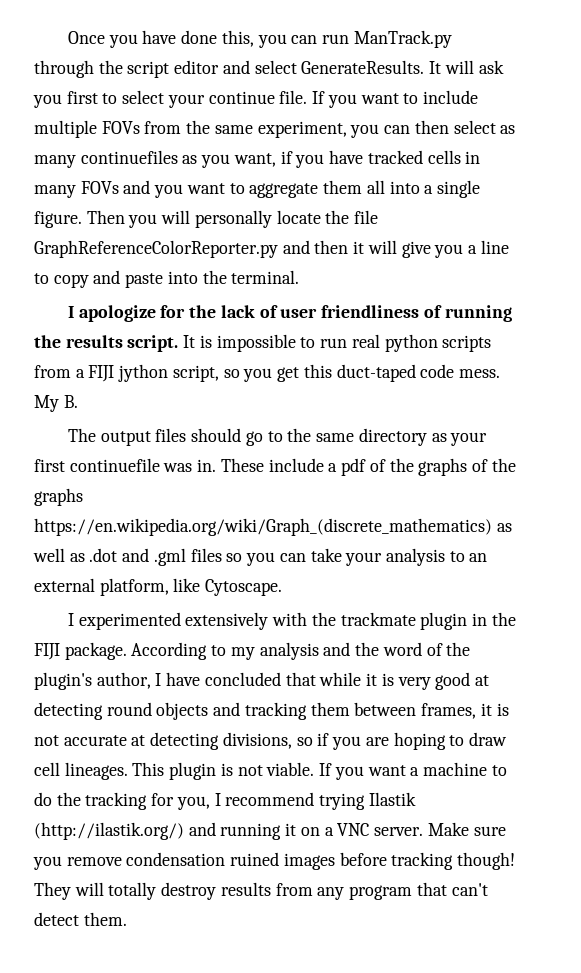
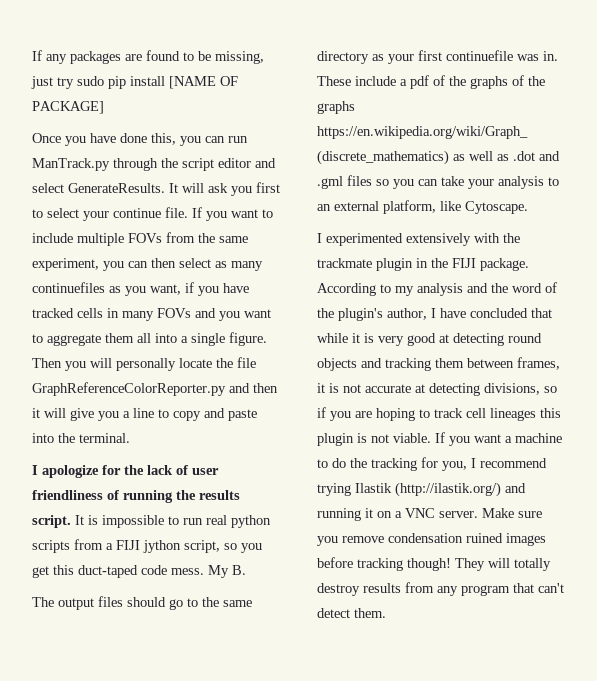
+ If any packages are found to be missing, just try sudo pip install [NAME OF PACKAGE]
- According to my analysis and the word of the plugin's author, I have concluded that while it is very good at detecting round objects and tracking them between frames, it is not accurate at detecting divisions, so if you are hoping to draw cell lineages. This plugin is not viable.
+ According to my analysis and the word of the plugin's author, I have concluded that while it is very good at detecting round objects and tracking them between frames, it is not accurate at detecting divisions, so if you are hoping to track cell lineages this plugin is not viable.

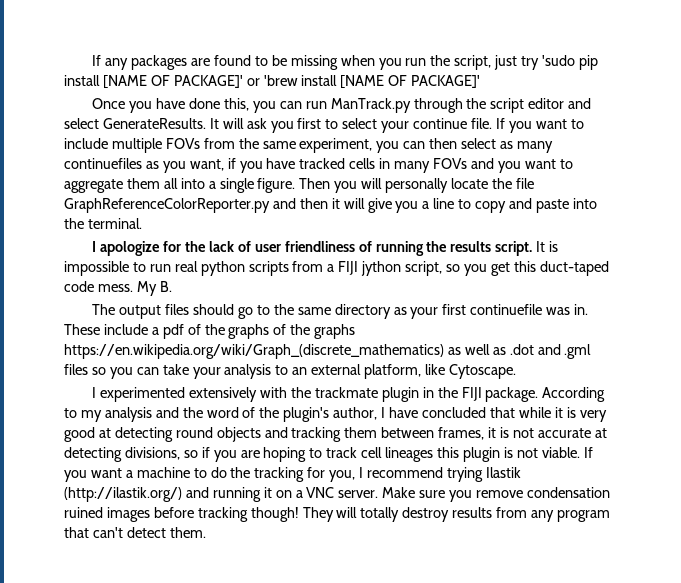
- If any packages are found to be missing, just try sudo pip install [NAME OF PACKAGE]
+ If any packages are found to be missing when you run the script, just try 'sudo pip install [NAME OF PACKAGE]' or 'brew install [NAME OF PACKAGE]'

